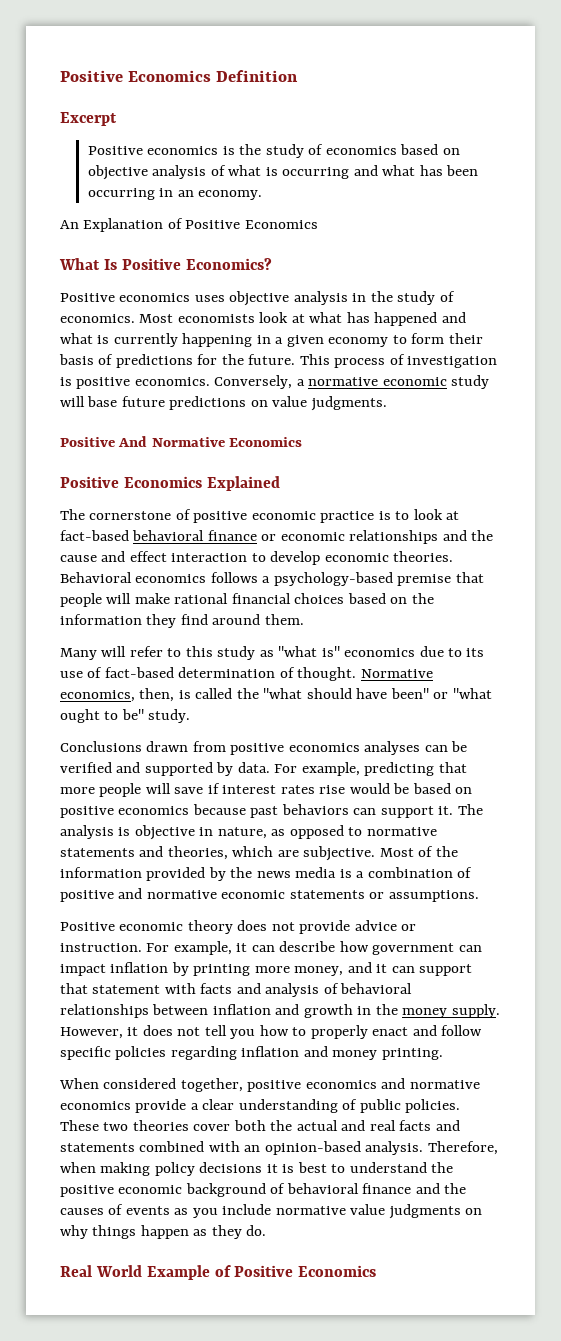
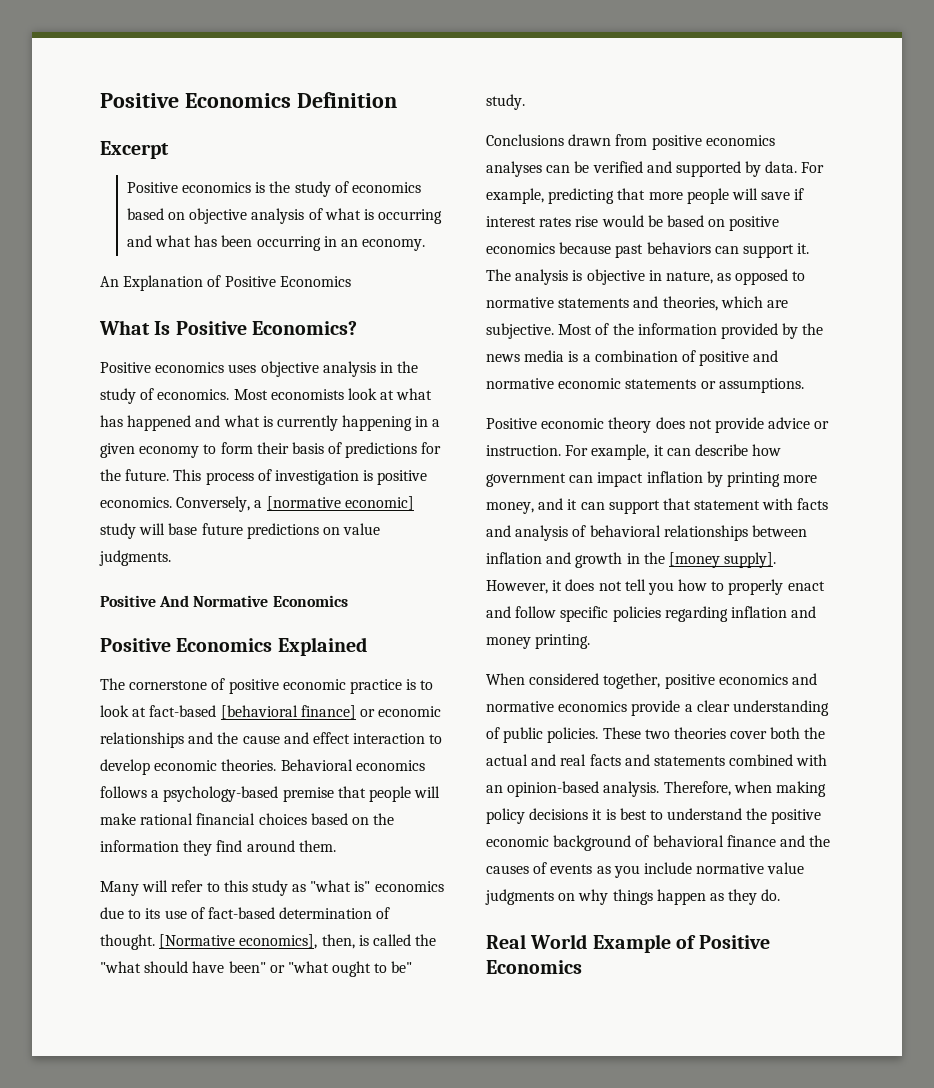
- Conversely, a normative economic study will base future predictions on value judgments.
+ Conversely, a [normative economic] study will base future predictions on value judgments.
- The cornerstone of positive economic practice is to look at fact-based behavioral finance or economic relationships and the cause and effect interaction to develop economic theories.
+ The cornerstone of positive economic practice is to look at fact-based [behavioral finance] or economic relationships and the cause and effect interaction to develop economic theories.
- Normative economics, then, is called the "what should have been" or "what ought to be" study.
+ [Normative economics], then, is called the "what should have been" or "what ought to be" study.
- For example, it can describe how government can impact inflation by printing more money, and it can support that statement with facts and analysis of behavioral relationships between inflation and growth in the money supply.
+ For example, it can describe how government can impact inflation by printing more money, and it can support that statement with facts and analysis of behavioral relationships between inflation and growth in the [money supply].

